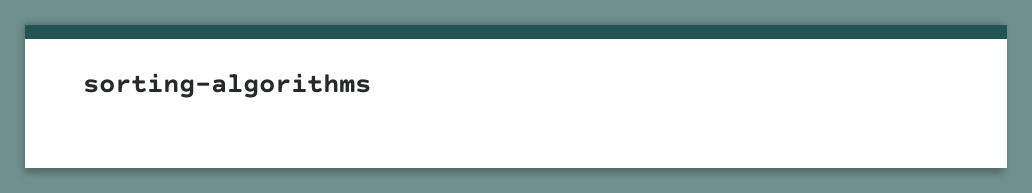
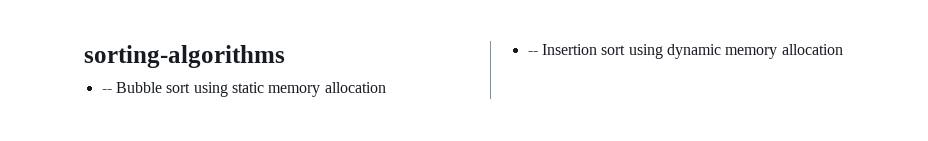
+ -- Bubble sort using static memory allocation
+ -- Insertion sort using dynamic memory allocation

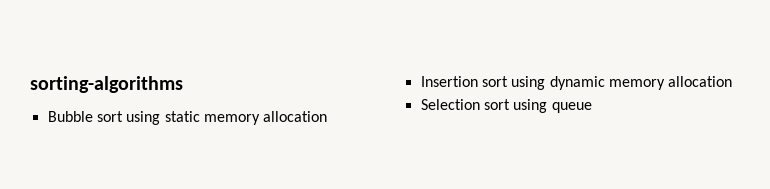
- -- Bubble sort using static memory allocation
+ Bubble sort using static memory allocation
- -- Insertion sort using dynamic memory allocation
+ Insertion sort using dynamic memory allocation
+ Selection sort using queue

